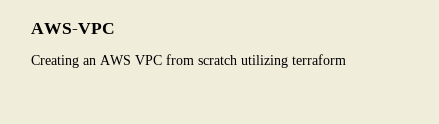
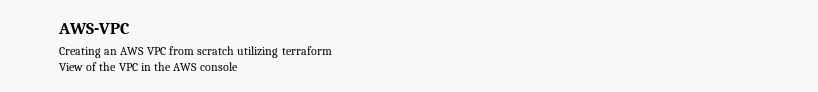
+ View of the VPC in the AWS console

